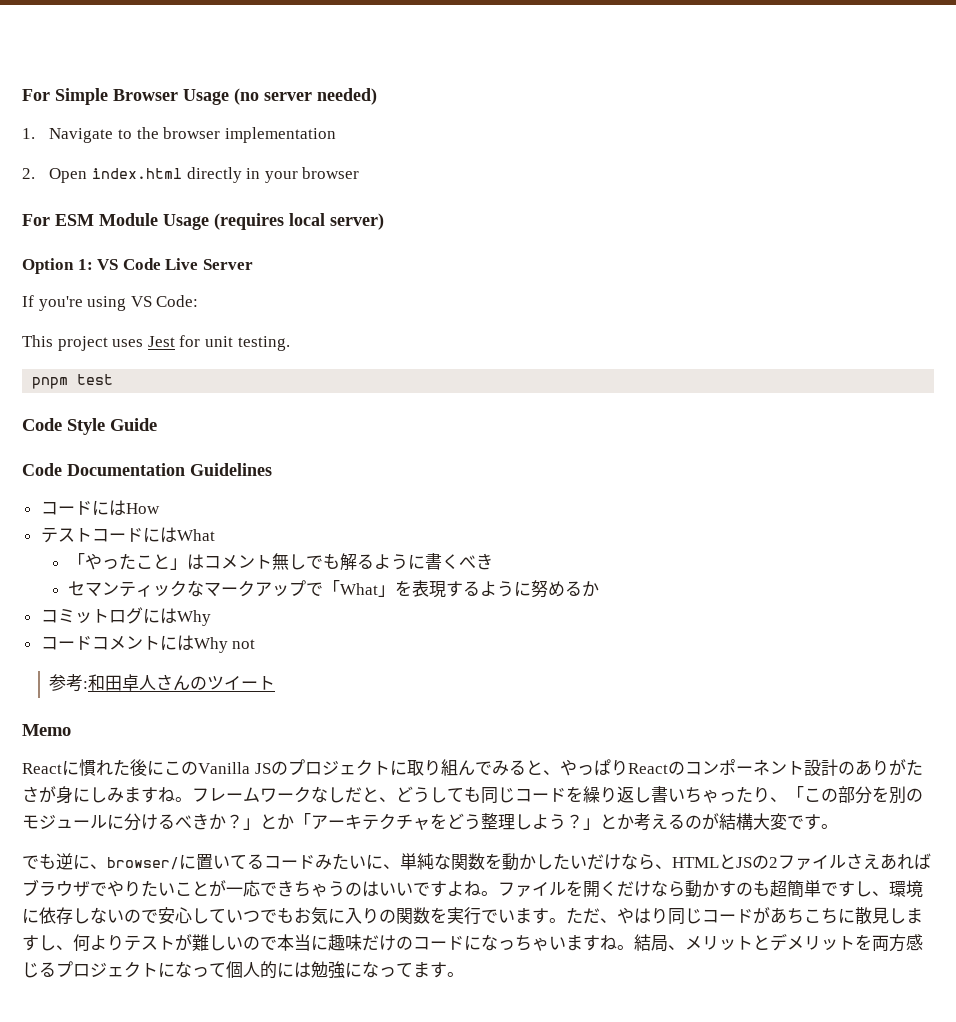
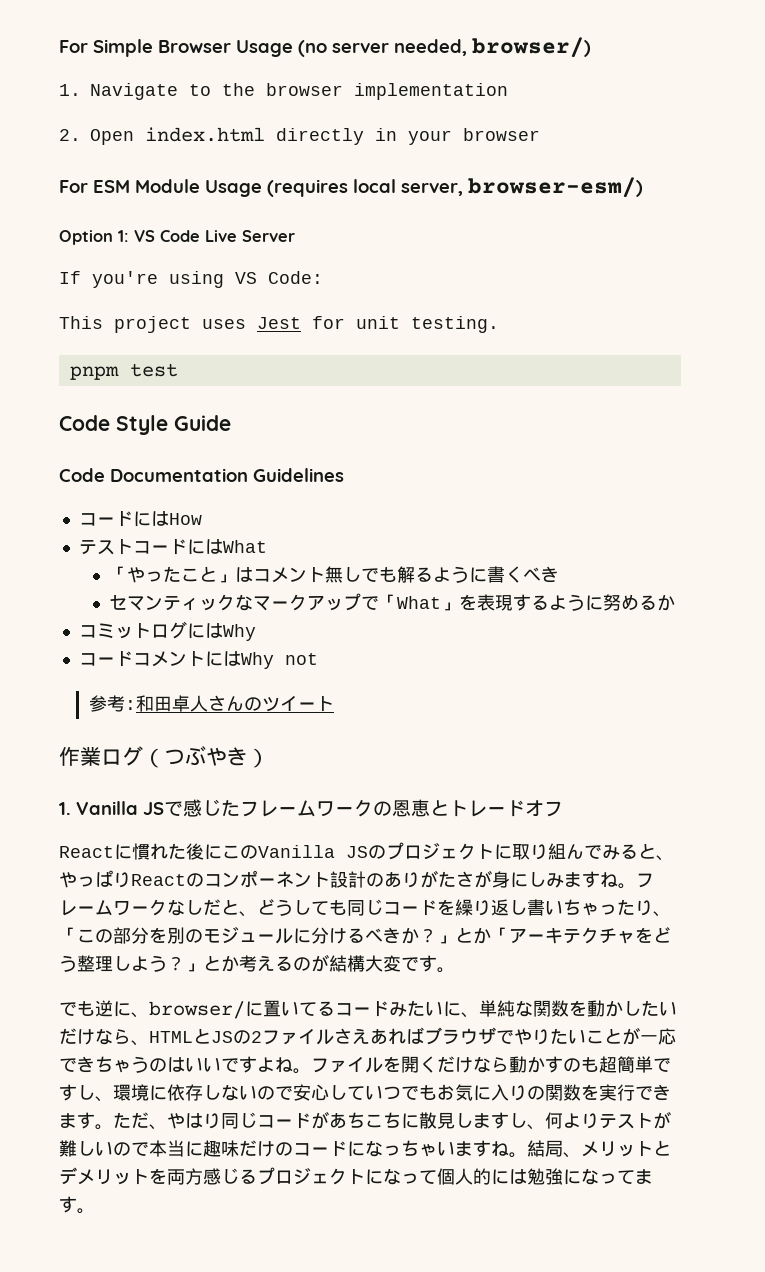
- For Simple Browser Usage (no server needed)
+ For Simple Browser Usage (no server needed, browser/)
- For ESM Module Usage (requires local server)
+ For ESM Module Usage (requires local server, browser-esm/)
- Memo
+ 作業ログ（つぶやき）
+ 1. Vanilla JSで感じたフレームワークの恩恵とトレードオフ
- ファイルを開くだけなら動かすのも超簡単ですし、環境に依存しないので安心していつでもお気に入りの関数を実行でいます。
+ ファイルを開くだけなら動かすのも超簡単ですし、環境に依存しないので安心していつでもお気に入りの関数を実行できます。

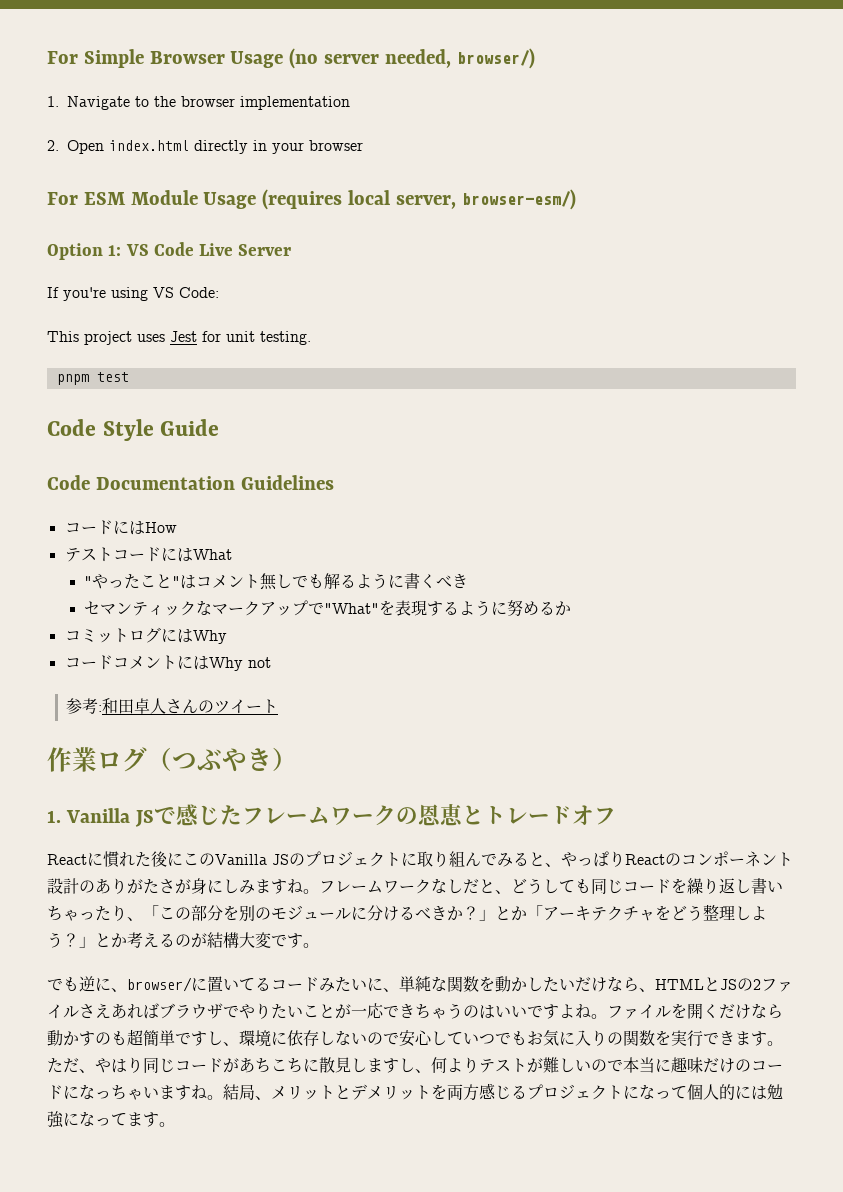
- 「やったこと」はコメント無しでも解るように書くべき
+ "やったこと"はコメント無しでも解るように書くべき
- セマンティックなマークアップで「What」を表現するように努めるか
+ セマンティックなマークアップで"What"を表現するように努めるか

